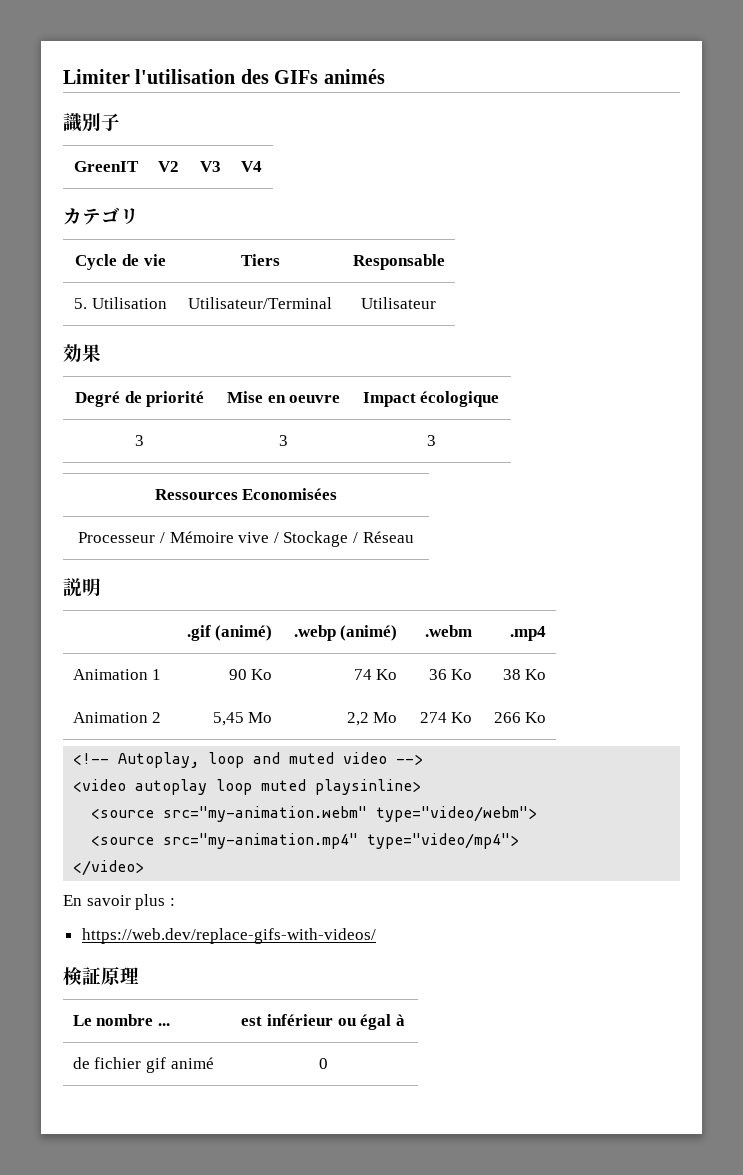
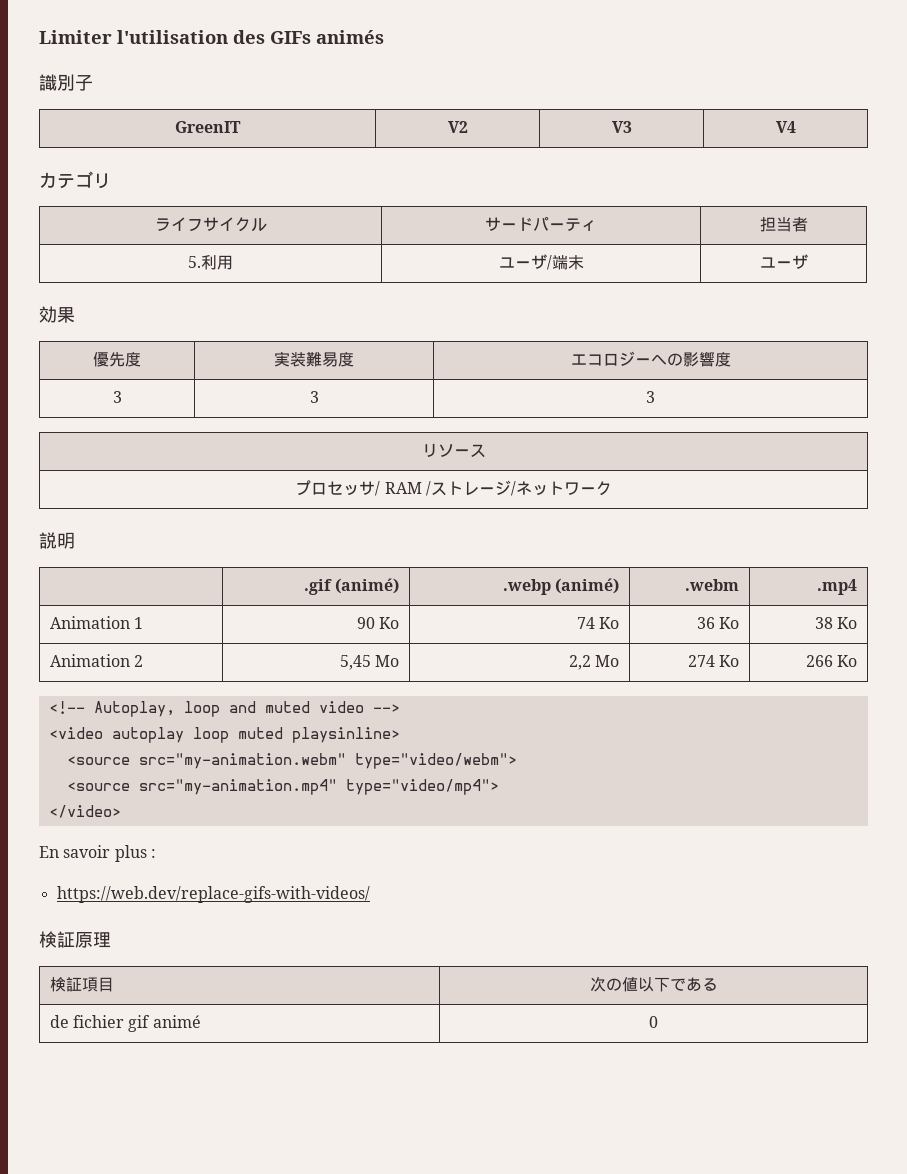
- Cycle de vie | Tiers | Responsable
- 5. Utilisation | Utilisateur/Terminal | Utilisateur
+ ライフサイクル | サードパーティ | 担当者
+ 5.利用 | ユーザ/端末 | ユーザ
  効果
- Degré de priorité | Mise en oeuvre | Impact écologique
+ 優先度 | 実装難易度 | エコロジーへの影響度
  3 | 3 | 3
- Ressources Economisées
- Processeur / Mémoire vive / Stockage / Réseau
+ リソース
+ プロセッサ/ RAM /ストレージ/ネットワーク
- Le nombre ... | est inférieur ou égal à
+ 検証項目 | 次の値以下である

